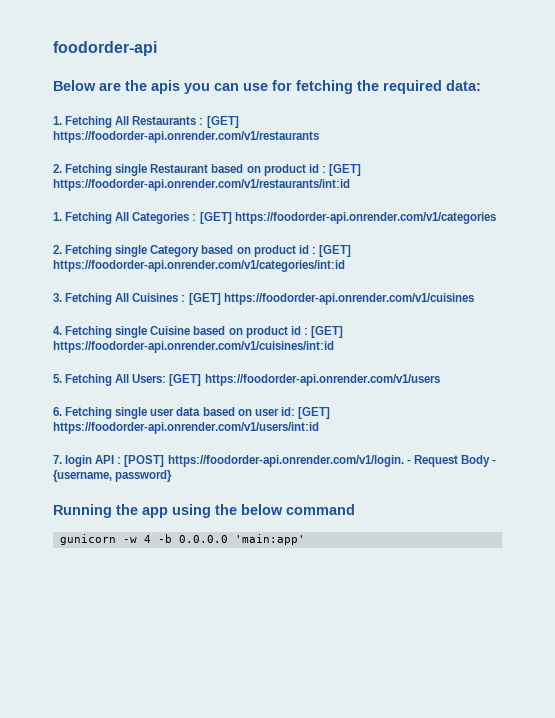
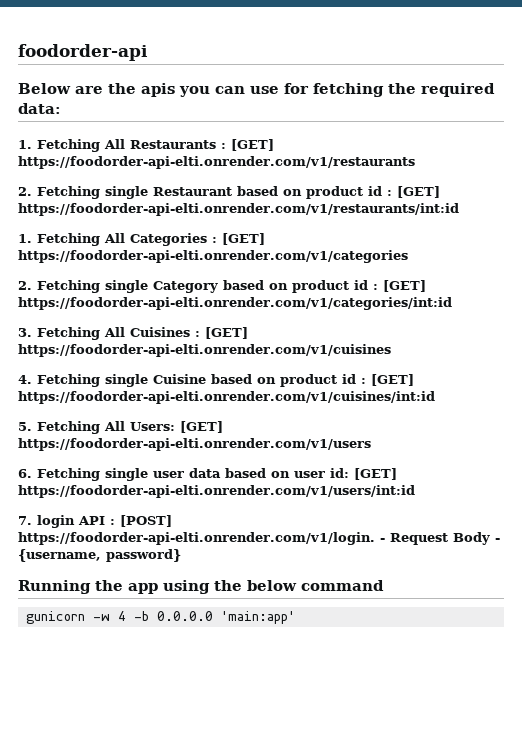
- 1. Fetching All Restaurants : [GET] https://foodorder-api.onrender.com/v1/restaurants
+ 1. Fetching All Restaurants : [GET] https://foodorder-api-elti.onrender.com/v1/restaurants
- 2. Fetching single Restaurant based on product id : [GET] https://foodorder-api.onrender.com/v1/restaurants/int:id
+ 2. Fetching single Restaurant based on product id : [GET] https://foodorder-api-elti.onrender.com/v1/restaurants/int:id
- 1. Fetching All Categories : [GET] https://foodorder-api.onrender.com/v1/categories
+ 1. Fetching All Categories : [GET] https://foodorder-api-elti.onrender.com/v1/categories
- 2. Fetching single Category based on product id : [GET] https://foodorder-api.onrender.com/v1/categories/int:id
+ 2. Fetching single Category based on product id : [GET] https://foodorder-api-elti.onrender.com/v1/categories/int:id
- 3. Fetching All Cuisines : [GET] https://foodorder-api.onrender.com/v1/cuisines
+ 3. Fetching All Cuisines : [GET] https://foodorder-api-elti.onrender.com/v1/cuisines
- 4. Fetching single Cuisine based on product id : [GET] https://foodorder-api.onrender.com/v1/cuisines/int:id
+ 4. Fetching single Cuisine based on product id : [GET] https://foodorder-api-elti.onrender.com/v1/cuisines/int:id
- 5. Fetching All Users: [GET] https://foodorder-api.onrender.com/v1/users
+ 5. Fetching All Users: [GET] https://foodorder-api-elti.onrender.com/v1/users
- 6. Fetching single user data based on user id: [GET] https://foodorder-api.onrender.com/v1/users/int:id
+ 6. Fetching single user data based on user id: [GET] https://foodorder-api-elti.onrender.com/v1/users/int:id
- 7. login API : [POST] https://foodorder-api.onrender.com/v1/login. - Request Body - {username, password}
+ 7. login API : [POST] https://foodorder-api-elti.onrender.com/v1/login. - Request Body - {username, password}

